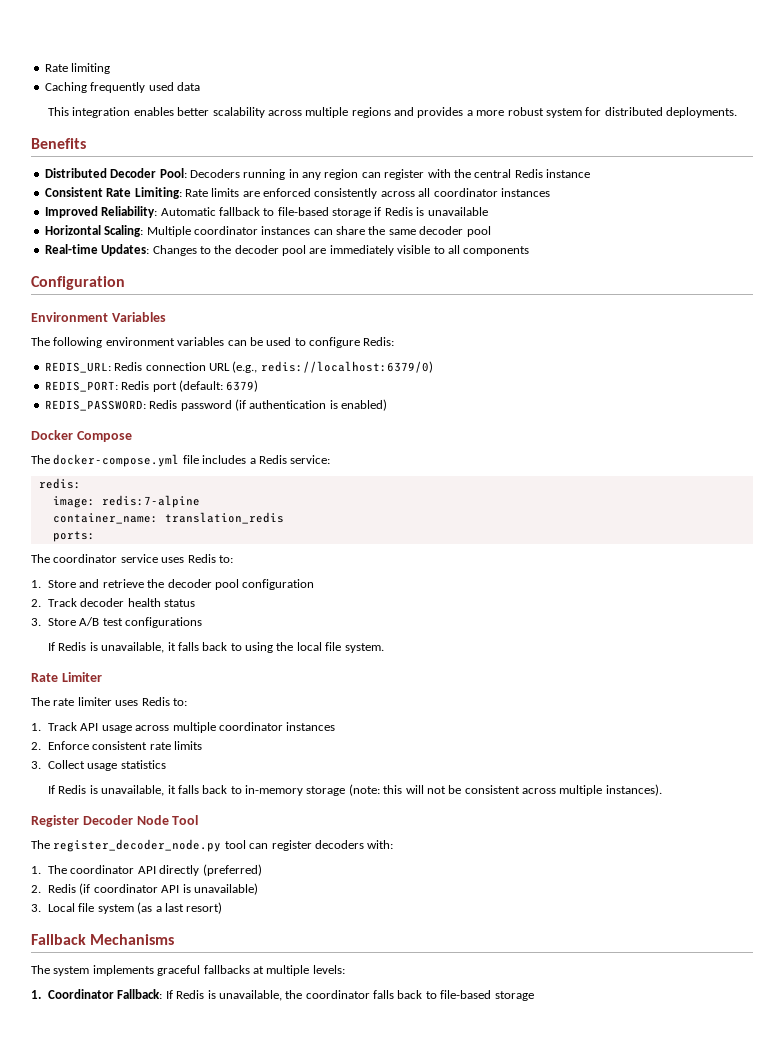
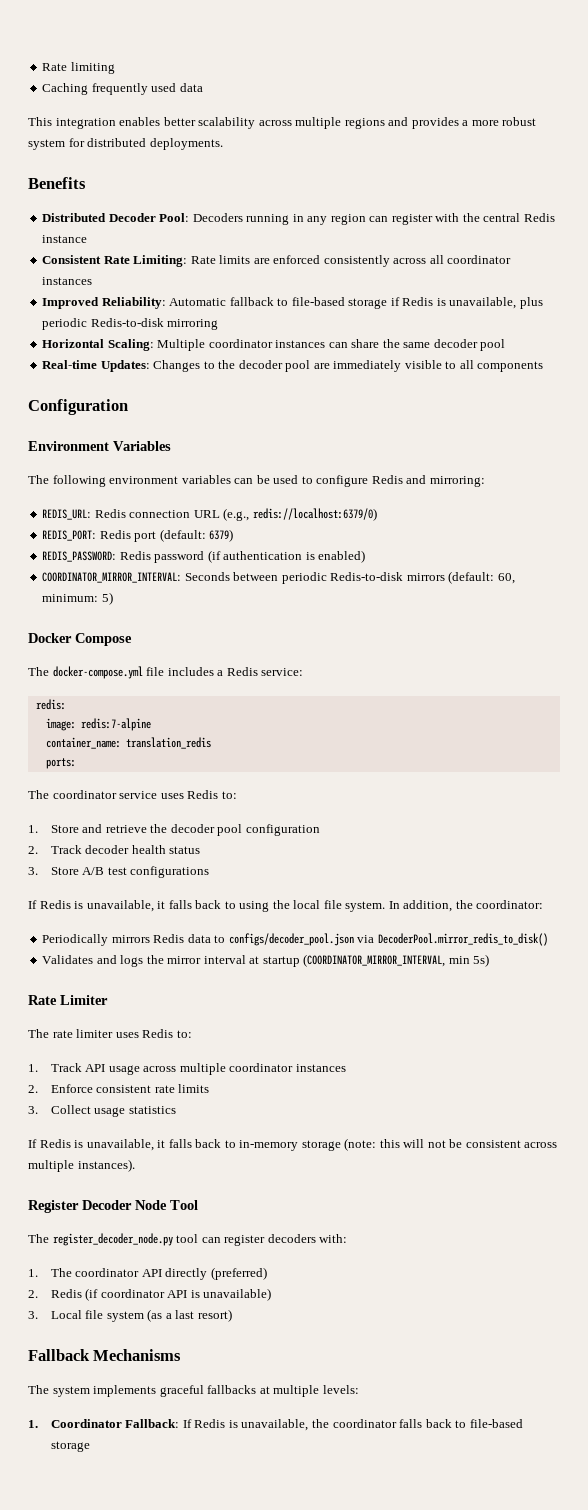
- Improved Reliability: Automatic fallback to file-based storage if Redis is unavailable
+ Improved Reliability: Automatic fallback to file-based storage if Redis is unavailable, plus periodic Redis-to-disk mirroring
- The following environment variables can be used to configure Redis:
+ The following environment variables can be used to configure Redis and mirroring:
+ COORDINATOR_MIRROR_INTERVAL: Seconds between periodic Redis-to-disk mirrors (default: 60, minimum: 5)
+ In addition, the coordinator:
+ Periodically mirrors Redis data to configs/decoder_pool.json via DecoderPool.mirror_redis_to_disk()
+ Validates and logs the mirror interval at startup (COORDINATOR_MIRROR_INTERVAL, min 5s)

